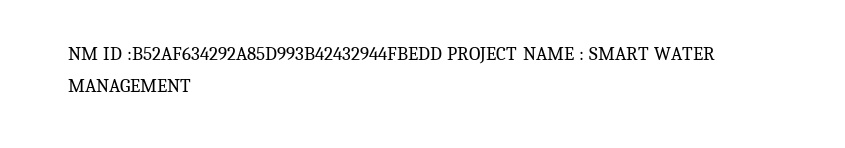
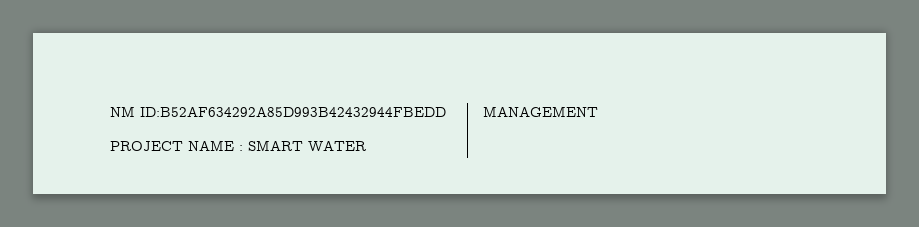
- NM ID :B52AF634292A85D993B42432944FBEDD PROJECT NAME : SMART WATER MANAGEMENT
+ NM ID:B52AF634292A85D993B42432944FBEDD
+ PROJECT NAME : SMART WATER MANAGEMENT

